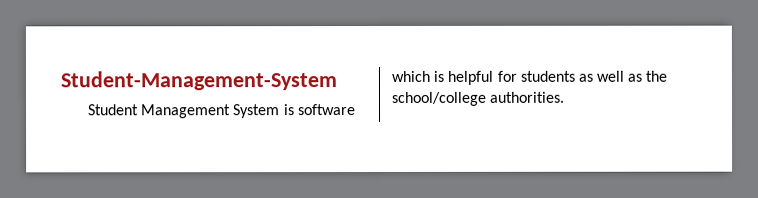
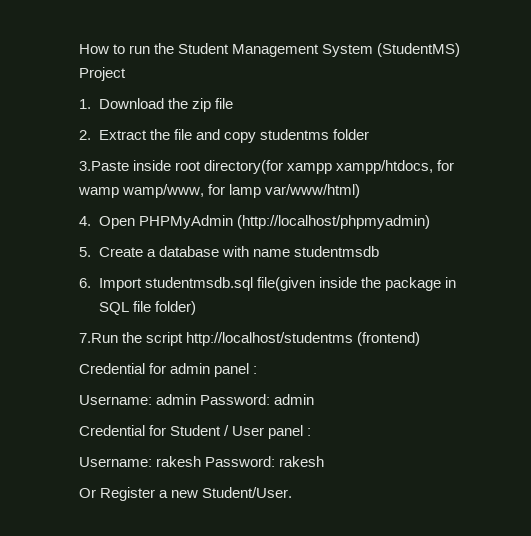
- Student-Management-System
- Student Management System is software which is helpful for students as well as the school/college authorities.
+ How to run the Student Management System (StudentMS) Project
+ 1. Download the zip file
+ 2. Extract the file and copy studentms folder
+ 3.Paste inside root directory(for xampp xampp/htdocs, for wamp wamp/www, for lamp var/www/html)
+ 4. Open PHPMyAdmin (http://localhost/phpmyadmin)
+ 5. Create a database with name studentmsdb
+ 6. Import studentmsdb.sql file(given inside the package in SQL file folder)
+ 7.Run the script http://localhost/studentms (frontend)
+ Credential for admin panel :
+ Username: admin Password: admin
+ Credential for Student / User panel :
+ Username: rakesh Password: rakesh
+ Or Register a new Student/User.

